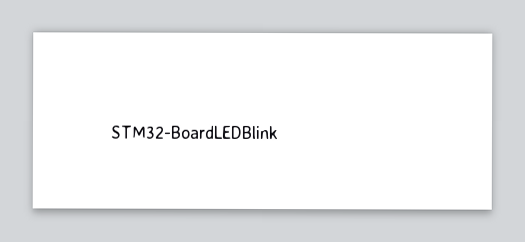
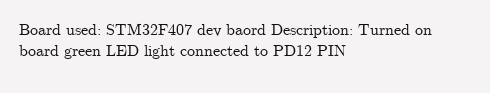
- STM32-BoardLEDBlink
+ Board used: STM32F407 dev baord Description: Turned on board green LED light connected to PD12 PIN

